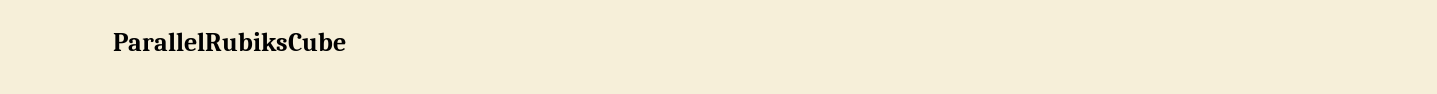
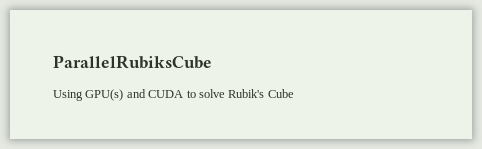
+ Using GPU(s) and CUDA to solve Rubik's Cube

